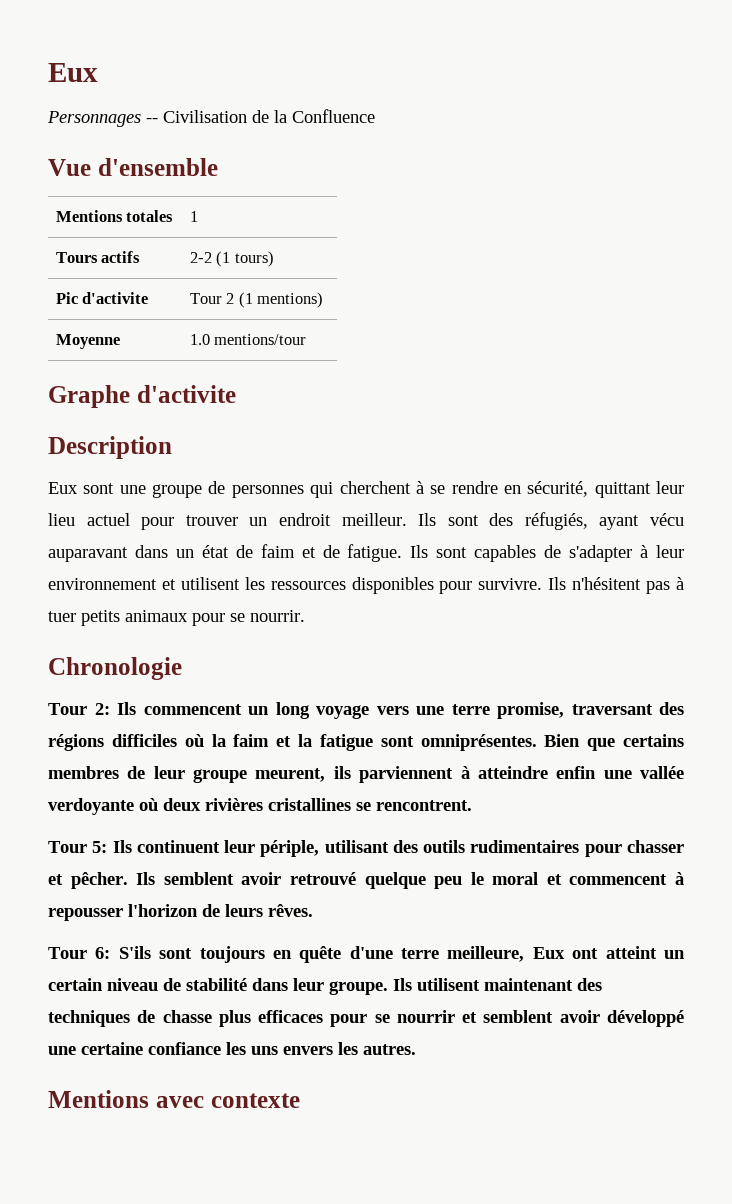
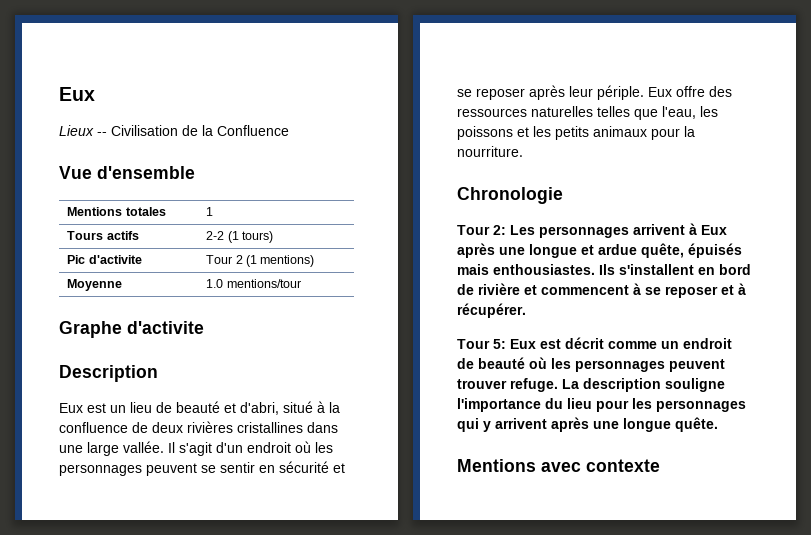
- Personnages -- Civilisation de la Confluence
+ Lieux -- Civilisation de la Confluence
- Eux sont une groupe de personnes qui cherchent à se rendre en sécurité, quittant leur lieu actuel pour trouver un endroit meilleur. Ils sont des réfugiés, ayant vécu auparavant dans un état de faim et de fatigue. Ils sont capables de s'adapter à leur environnement et utilisent les ressources disponibles pour survivre. Ils n'hésitent pas à tuer petits animaux pour se nourrir.
+ Eux est un lieu de beauté et d'abri, situé à la confluence de deux rivières cristallines dans une large vallée. Il s'agit d'un endroit où les personnages peuvent se sentir en sécurité et se reposer après leur périple. Eux offre des ressources naturelles telles que l'eau, les poissons et les petits animaux pour la nourriture.
- Tour 2: Ils commencent un long voyage vers une terre promise, traversant des régions difficiles où la faim et la fatigue sont omniprésentes. Bien que certains membres de leur groupe meurent, ils parviennent à atteindre enfin une vallée verdoyante où deux rivières cristallines se rencontrent.
- Tour 5: Ils continuent leur périple, utilisant des outils rudimentaires pour chasser et pêcher. Ils semblent avoir retrouvé quelque peu le moral et commencent à repousser l'horizon de leurs rêves.
- Tour 6: S'ils sont toujours en quête d'une terre meilleure, Eux ont atteint un certain niveau de stabilité dans leur groupe. Ils utilisent maintenant des techniques de chasse plus efficaces pour se nourrir et semblent avoir développé une certaine confiance les uns envers les autres.
+ Tour 2: Les personnages arrivent à Eux après une longue et ardue quête, épuisés mais enthousiastes. Ils s'installent en bord de rivière et commencent à se reposer et à récupérer.
+ Tour 5: Eux est décrit comme un endroit de beauté où les personnages peuvent trouver refuge. La description souligne l'importance du lieu pour les personnages qui y arrivent après une longue quête.

